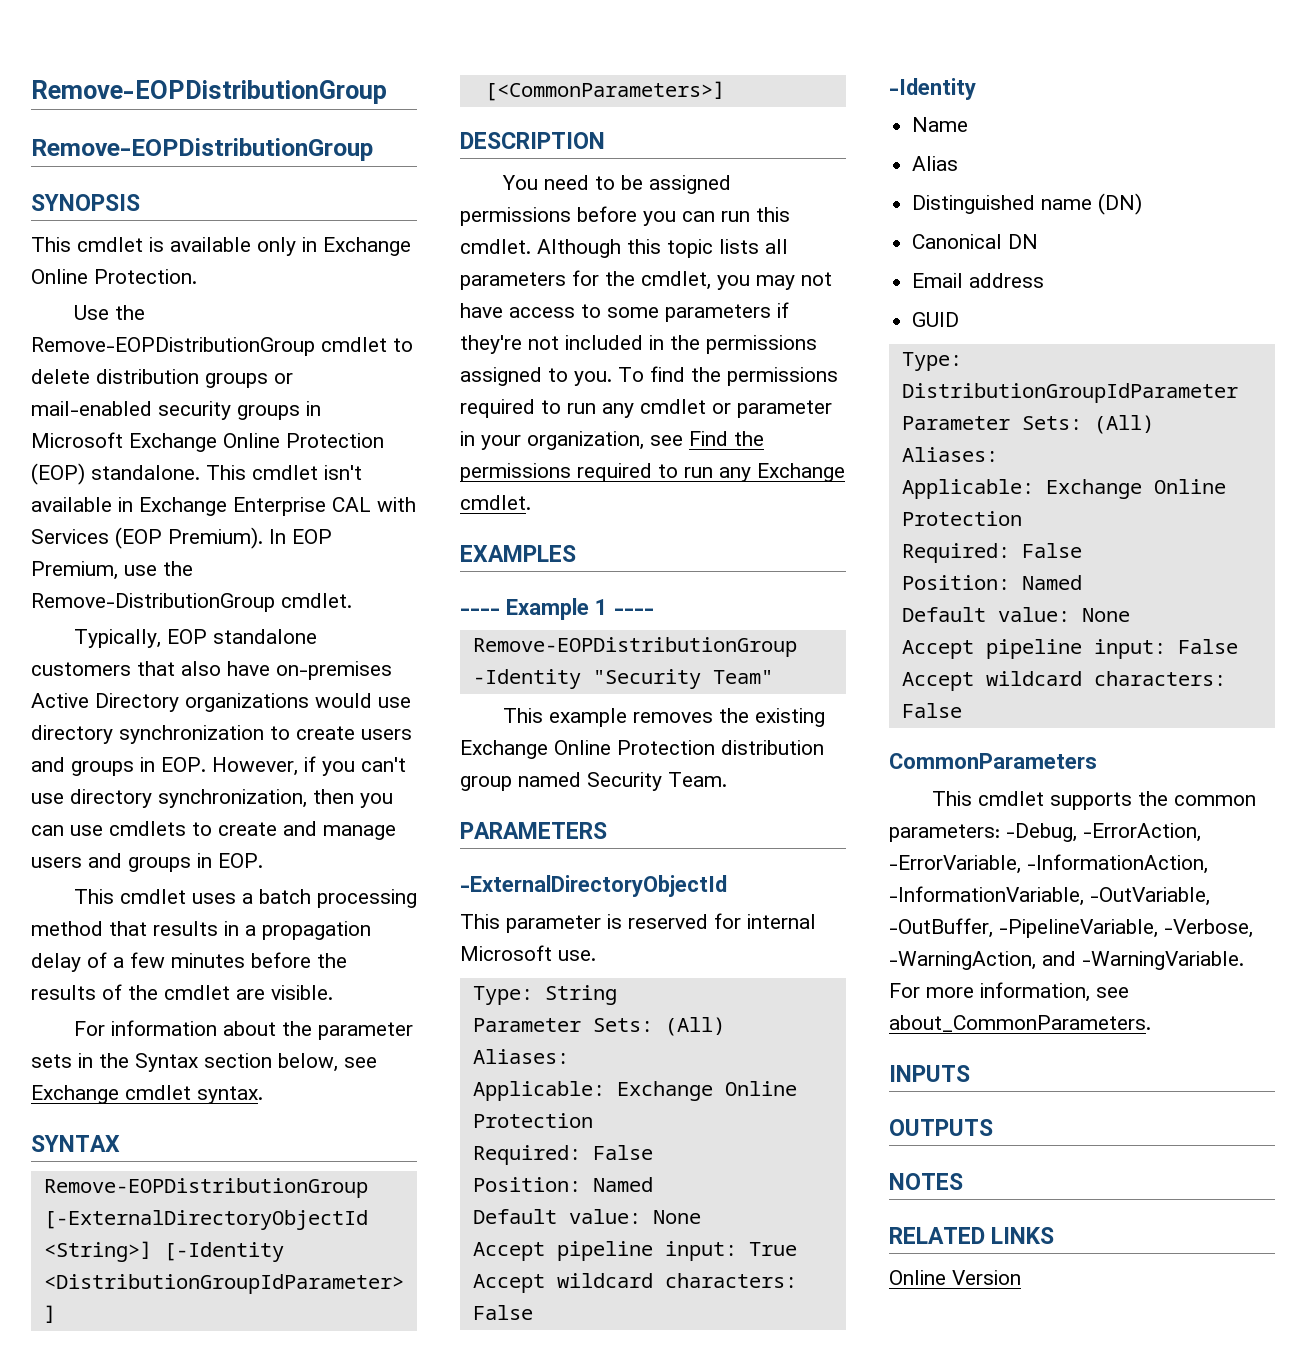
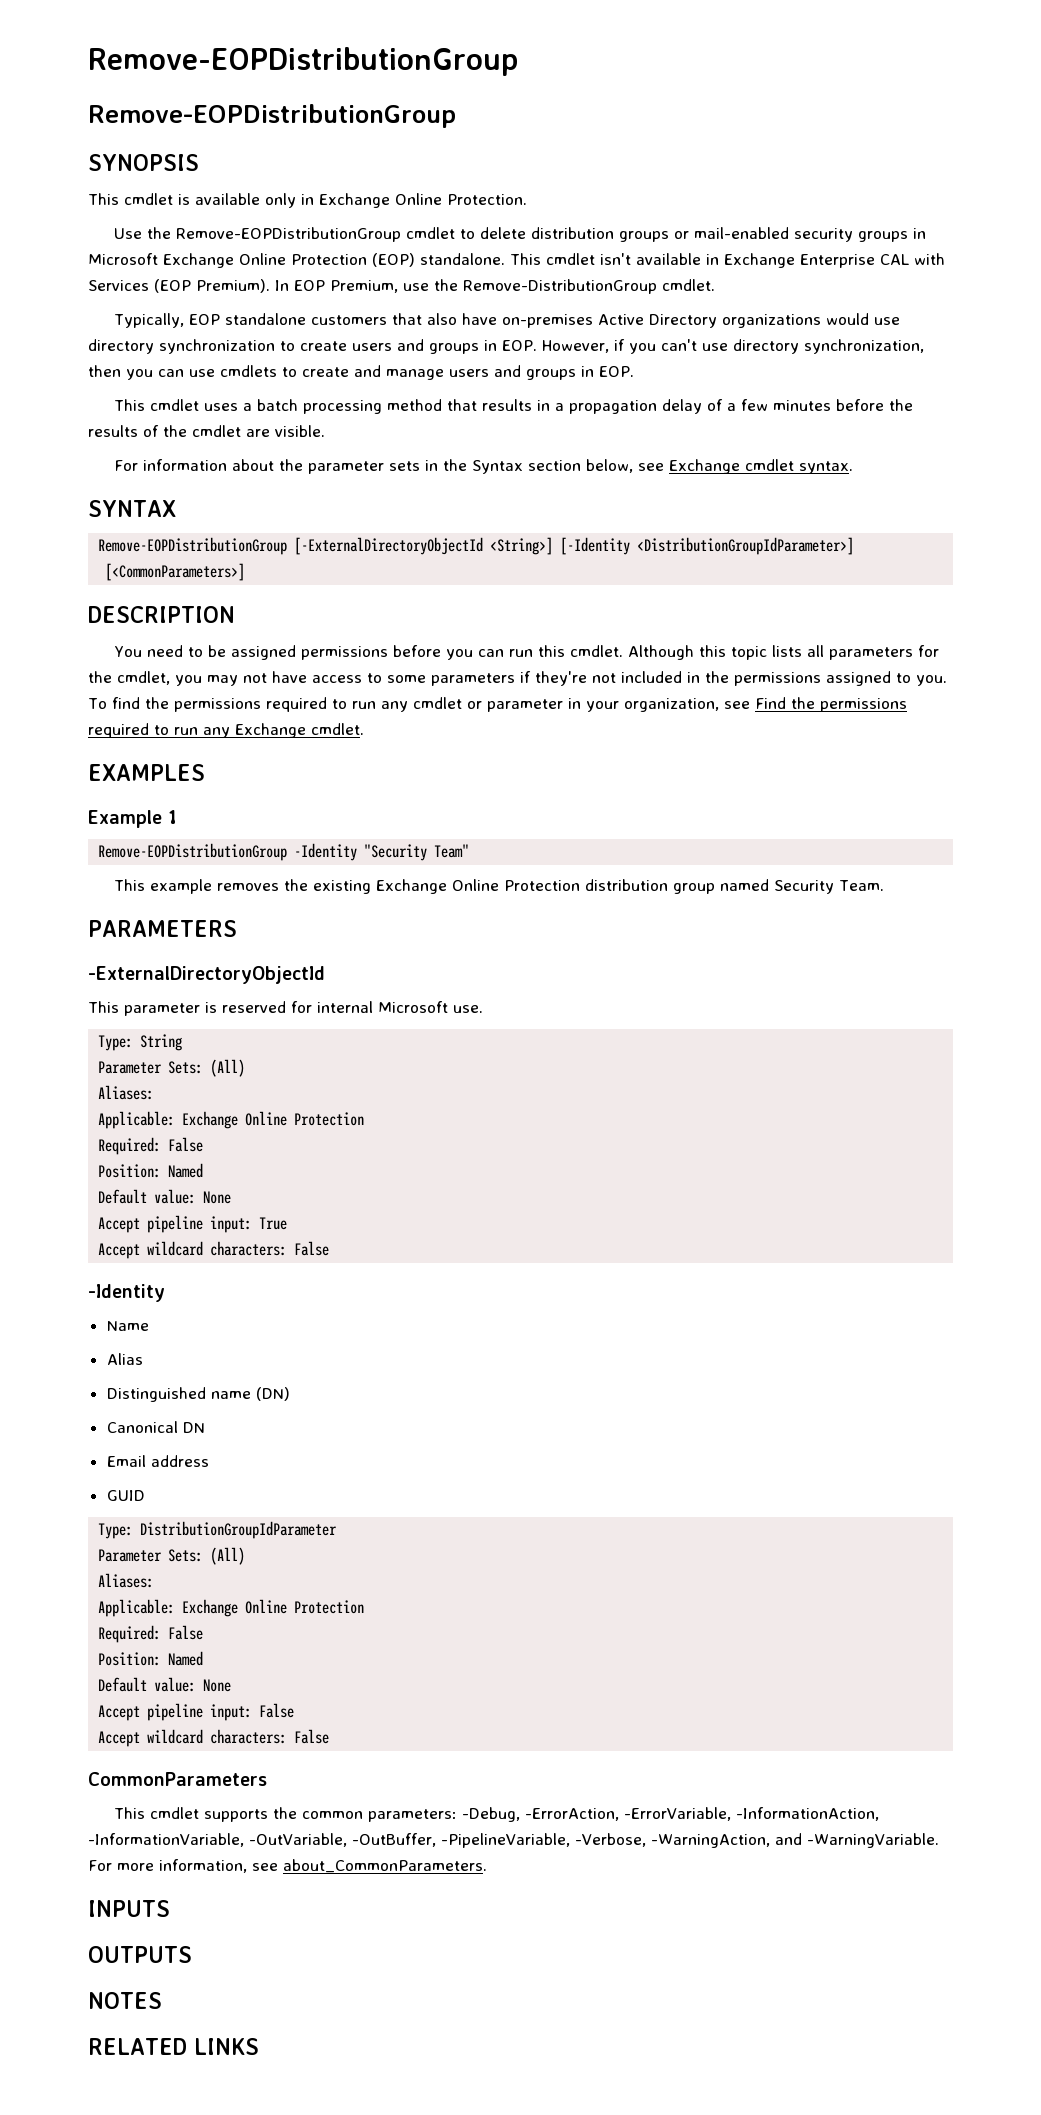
- ---- Example 1 ----
+ Example 1
- Online Version

